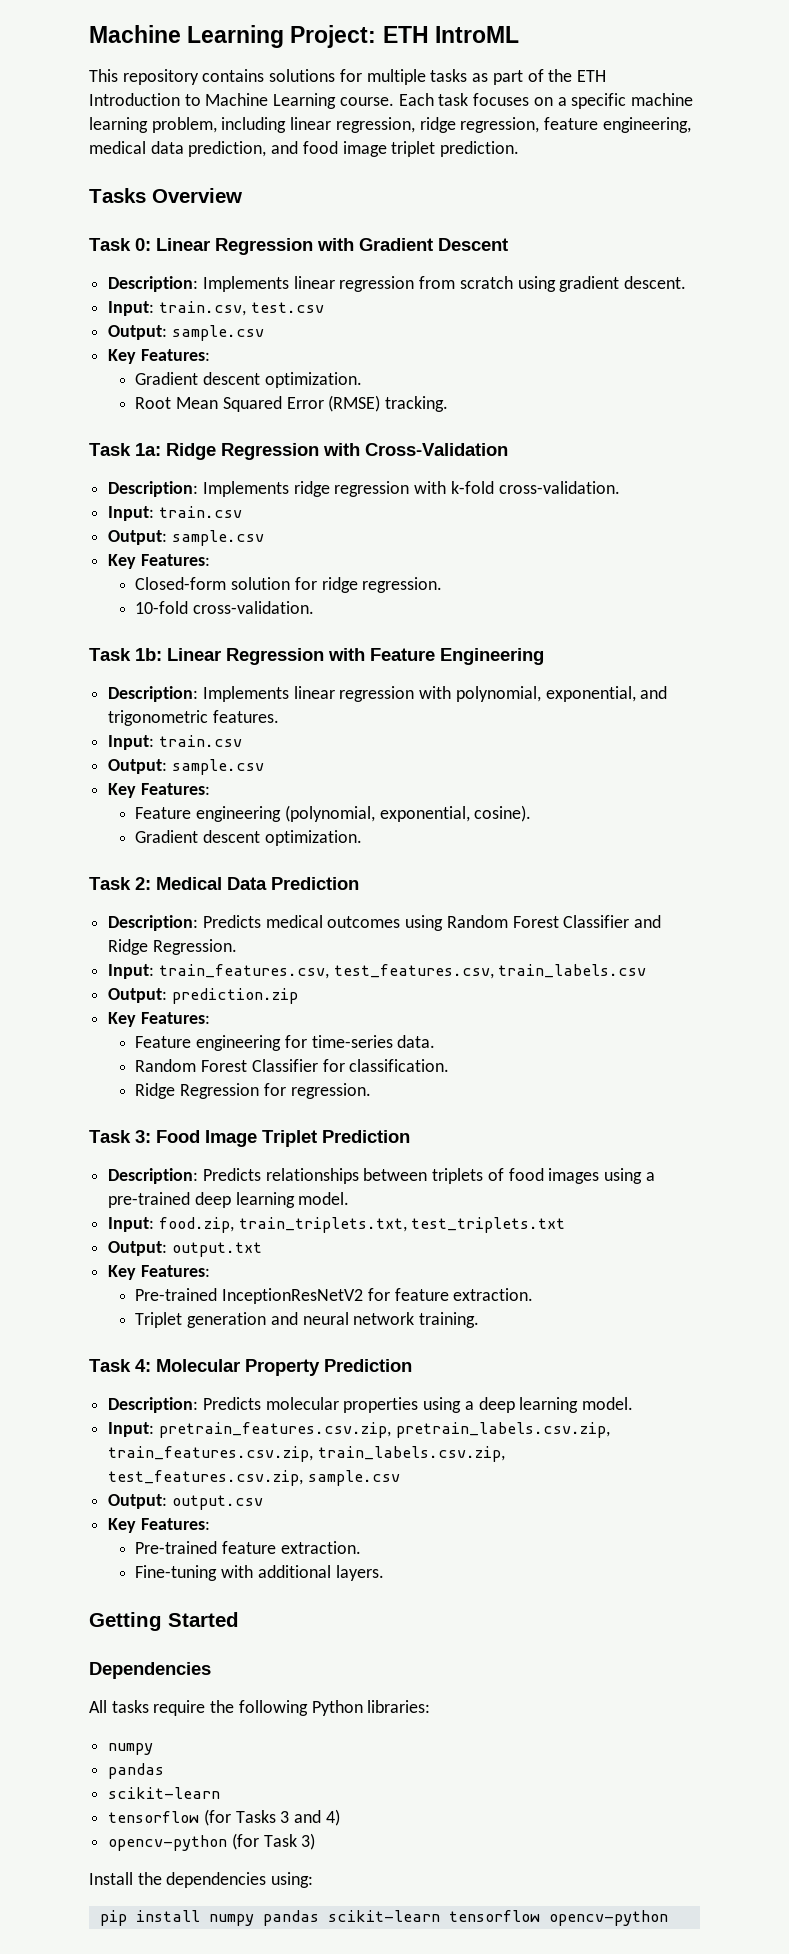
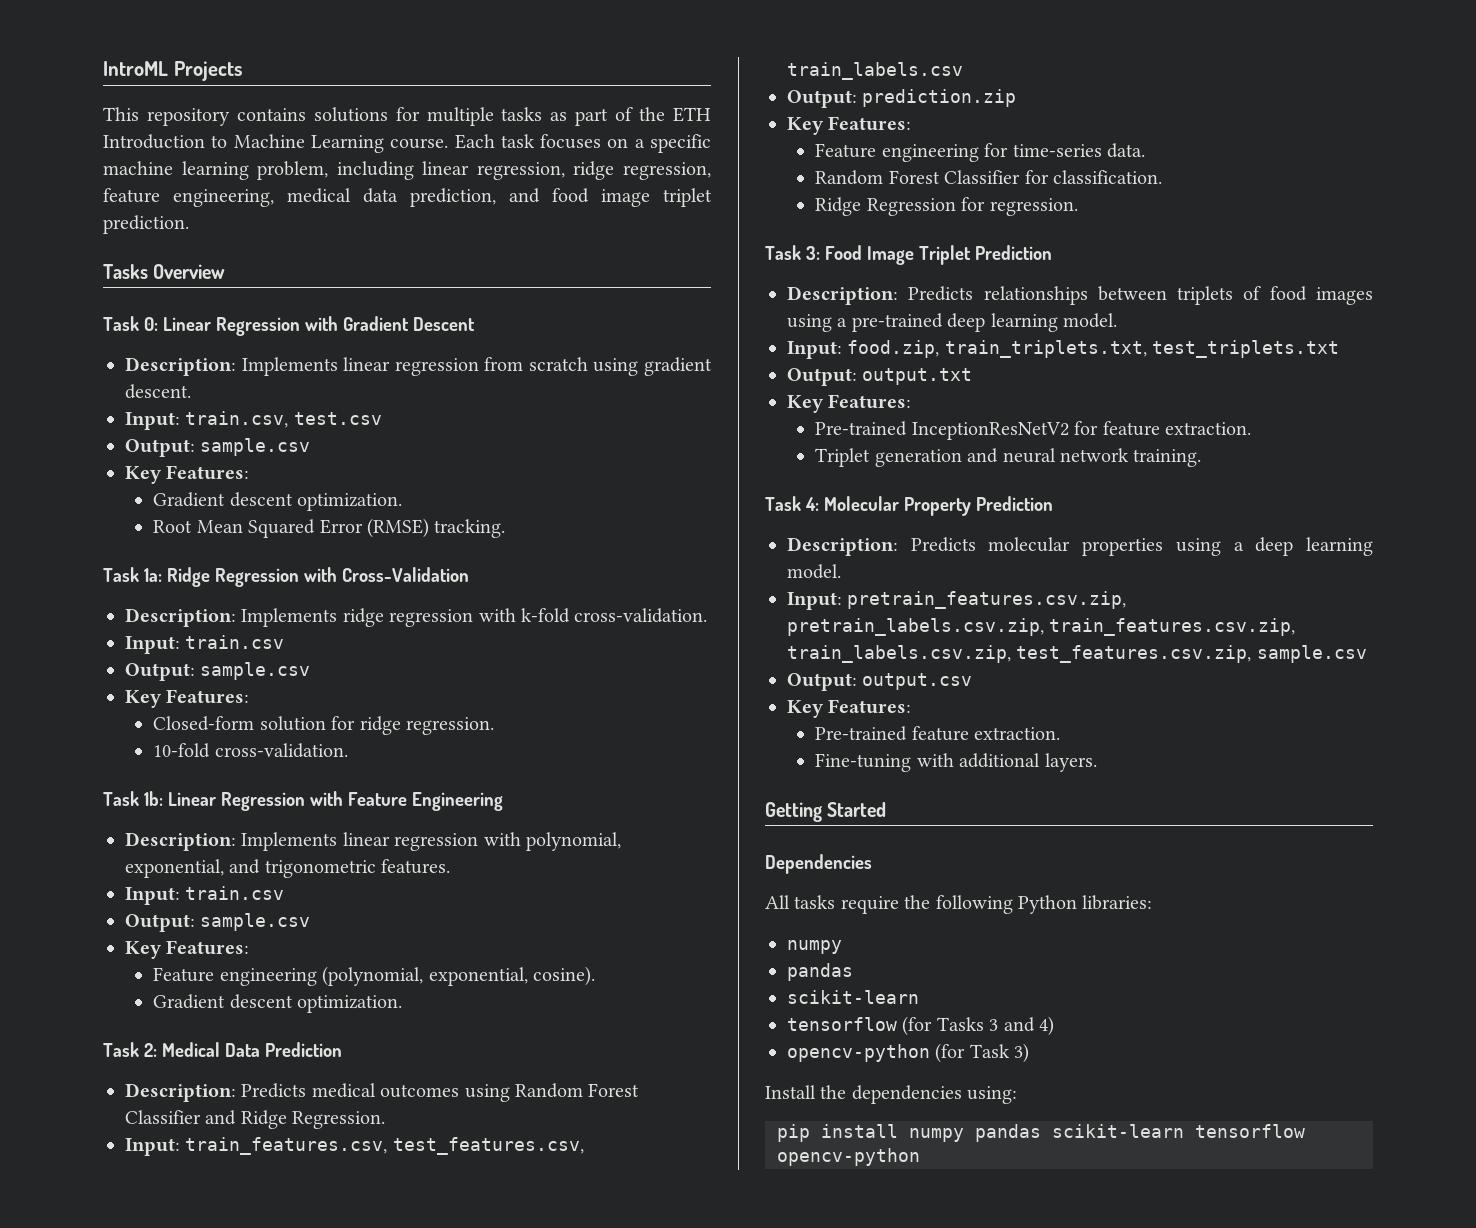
- Machine Learning Project: ETH IntroML
+ IntroML Projects

